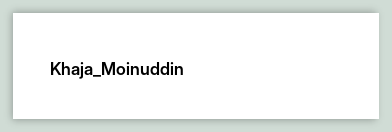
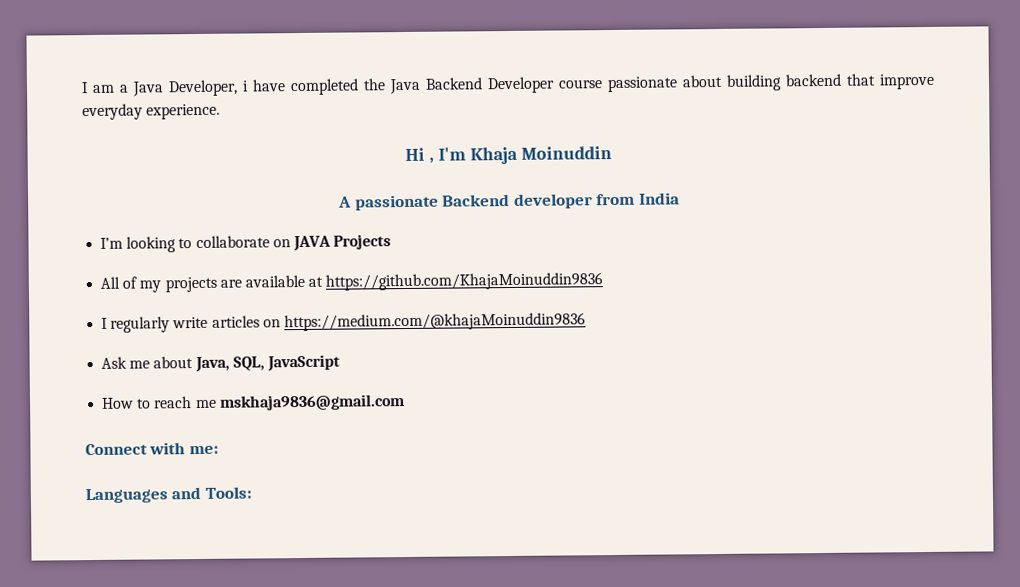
- Khaja_Moinuddin
+ I am a Java Developer, i have completed the Java Backend Developer course passionate about building backend that improve everyday experience.
+ Hi , I'm Khaja Moinuddin
+ A passionate Backend developer from India
+ I’m looking to collaborate on JAVA Projects
+ All of my projects are available at https://github.com/KhajaMoinuddin9836
+ I regularly write articles on https://medium.com/@khajaMoinuddin9836
+ Ask me about Java, SQL, JavaScript
+ How to reach me mskhaja9836@gmail.com
+ Connect with me:
+ Languages and Tools:

